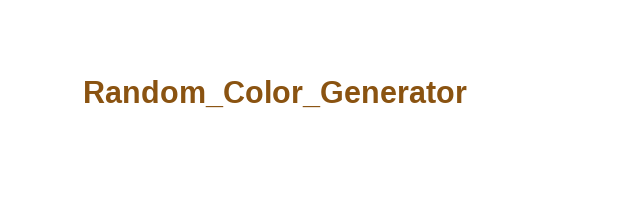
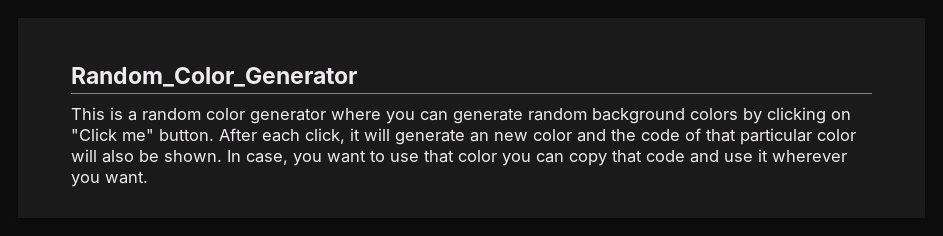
+ This is a random color generator where you can generate random background colors by clicking on "Click me" button. After each click, it will generate an new color and the code of that particular color will also be shown. In case, you want to use that color you can copy that code and use it wherever you want.

